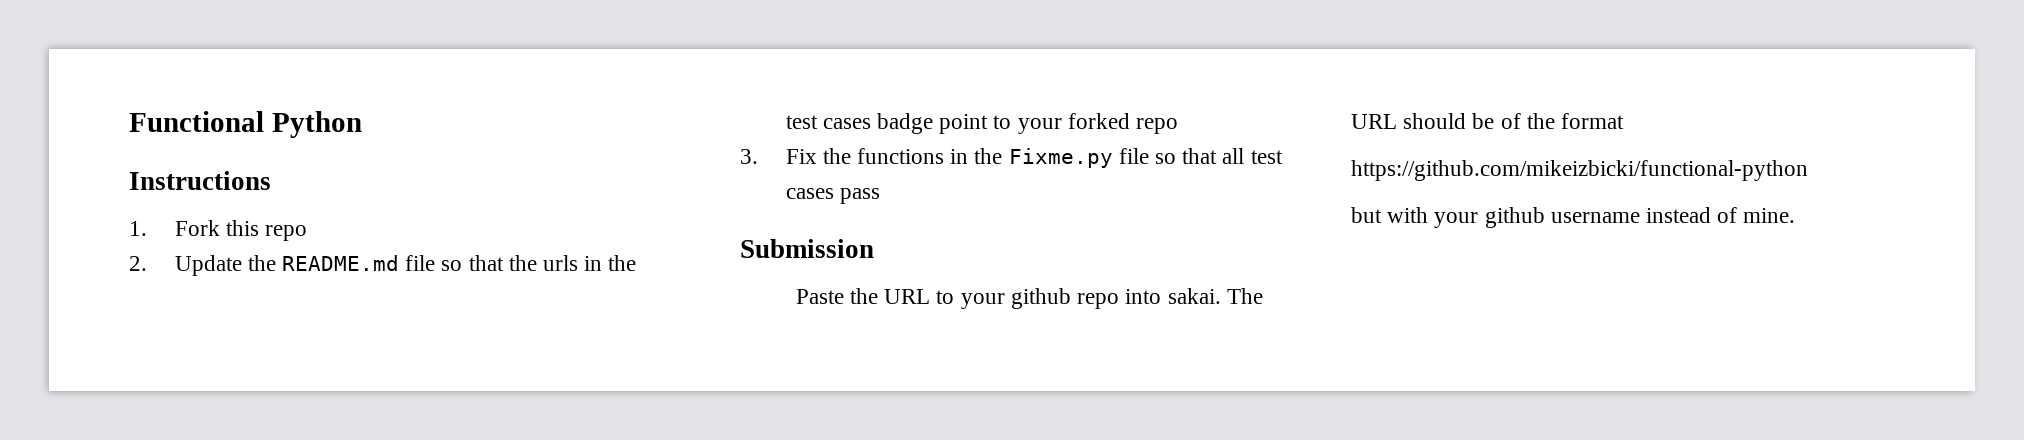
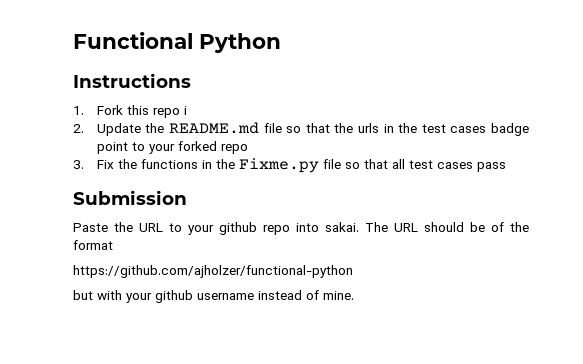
- 1. Fork this repo
+ 1. Fork this repo i
- https://github.com/mikeizbicki/functional-python
+ https://github.com/ajholzer/functional-python

